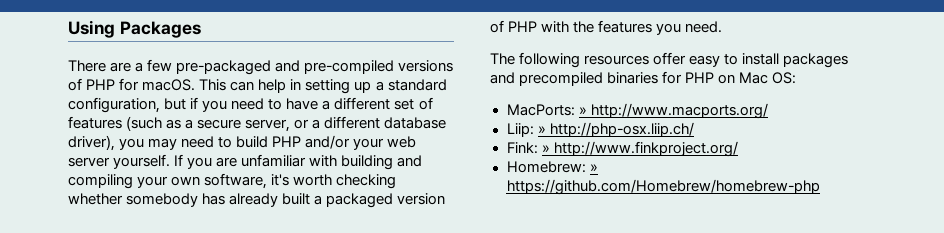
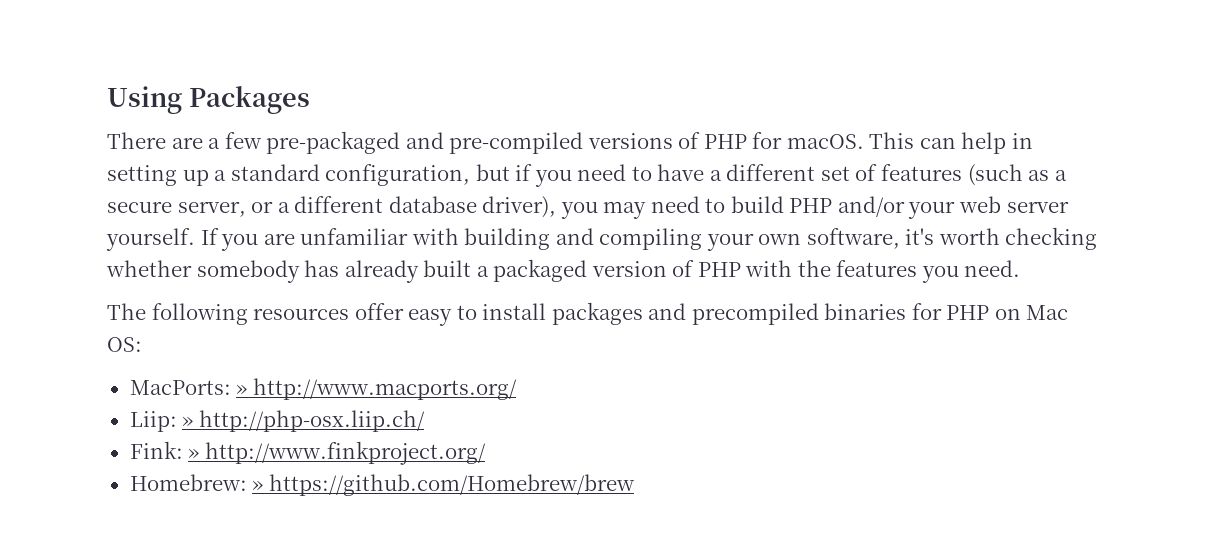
- Homebrew: » https://github.com/Homebrew/homebrew-php
+ Homebrew: » https://github.com/Homebrew/brew

